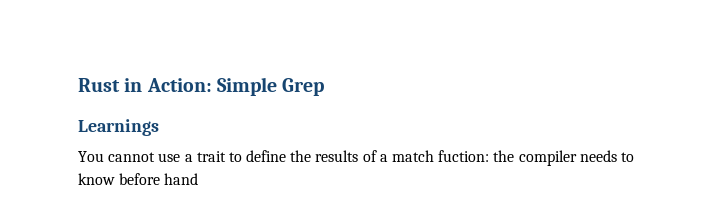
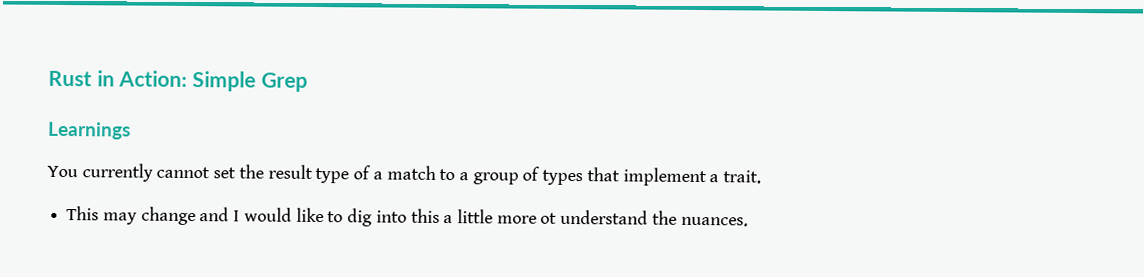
- You cannot use a trait to define the results of a match fuction: the compiler needs to know before hand
+ You currently cannot set the result type of a match to a group of types that implement a trait.
+ This may change and I would like to dig into this a little more ot understand the nuances.

